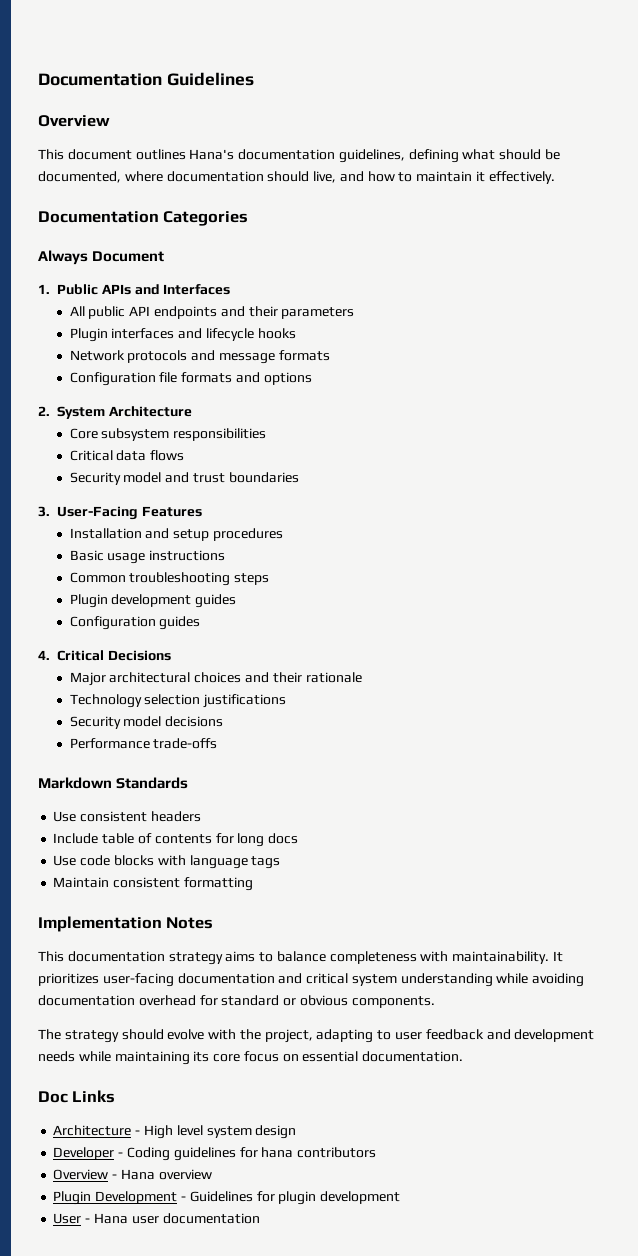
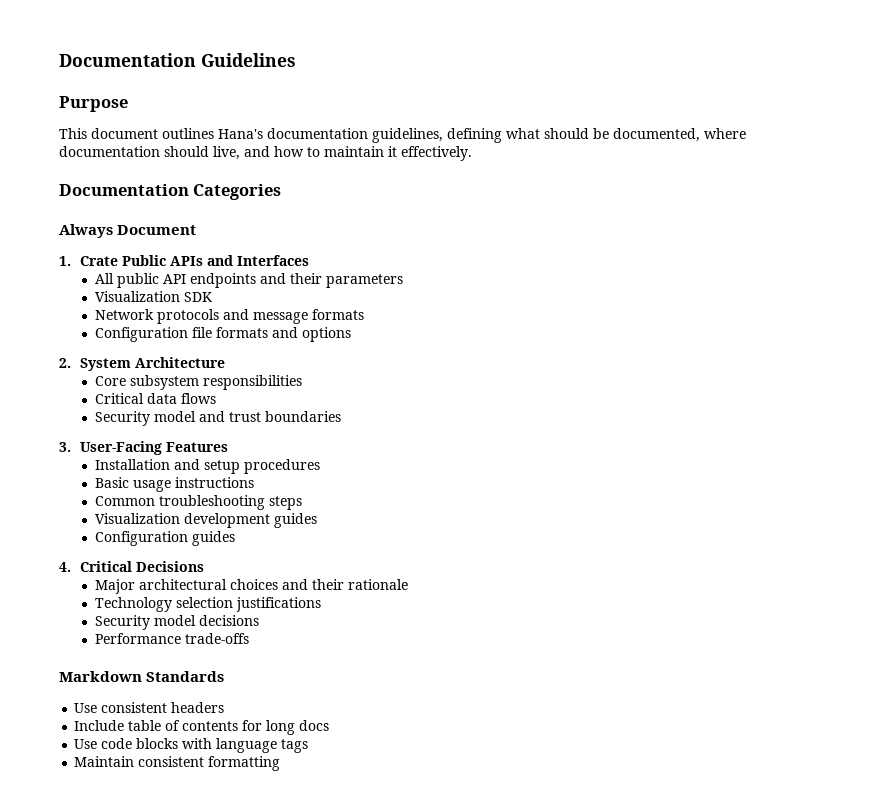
  Documentation Guidelines
- Overview
+ Purpose
- 1. Public APIs and Interfaces
+ 1. Crate Public APIs and Interfaces
- Plugin interfaces and lifecycle hooks
+ Visualization SDK
- Plugin development guides
+ Visualization development guides
- Implementation Notes
- This documentation strategy aims to balance completeness with maintainability. It prioritizes user-facing documentation and critical system understanding while avoiding documentation overhead for standard or obvious components.
- The strategy should evolve with the project, adapting to user feedback and development needs while maintaining its core focus on essential documentation.
- Doc Links
- Architecture - High level system design
- Developer - Coding guidelines for hana contributors
- Overview - Hana overview
- Plugin Development - Guidelines for plugin development
- User - Hana user documentation

